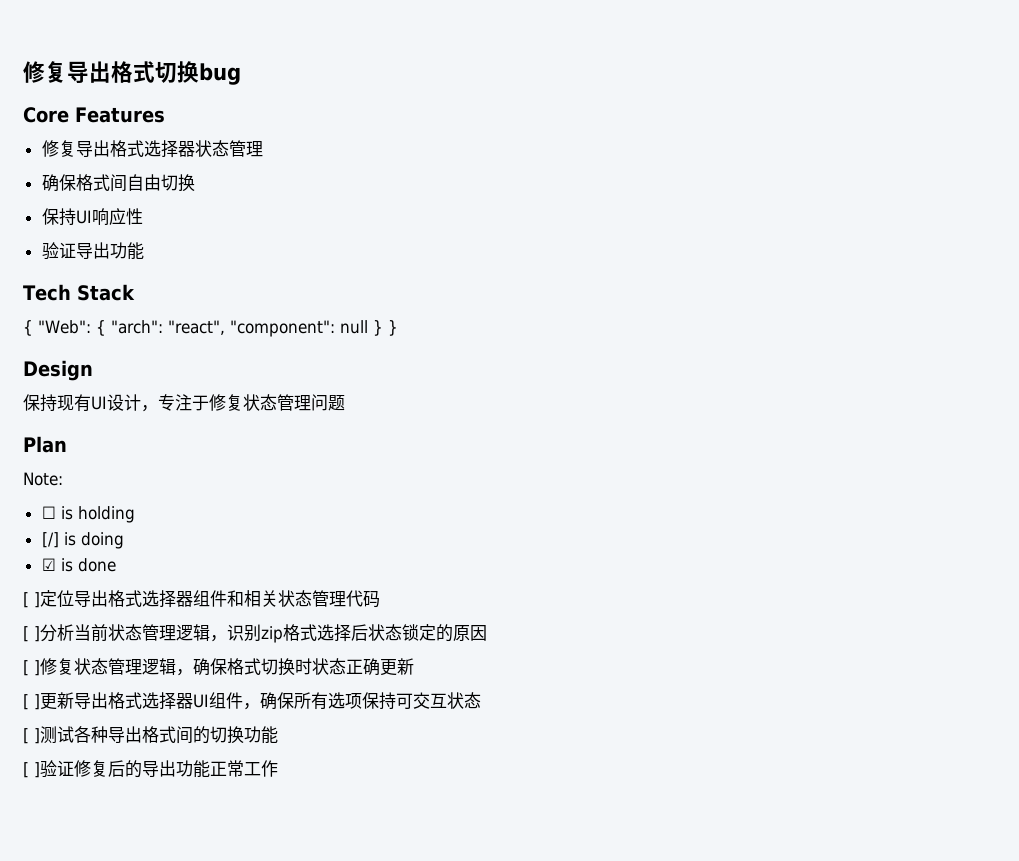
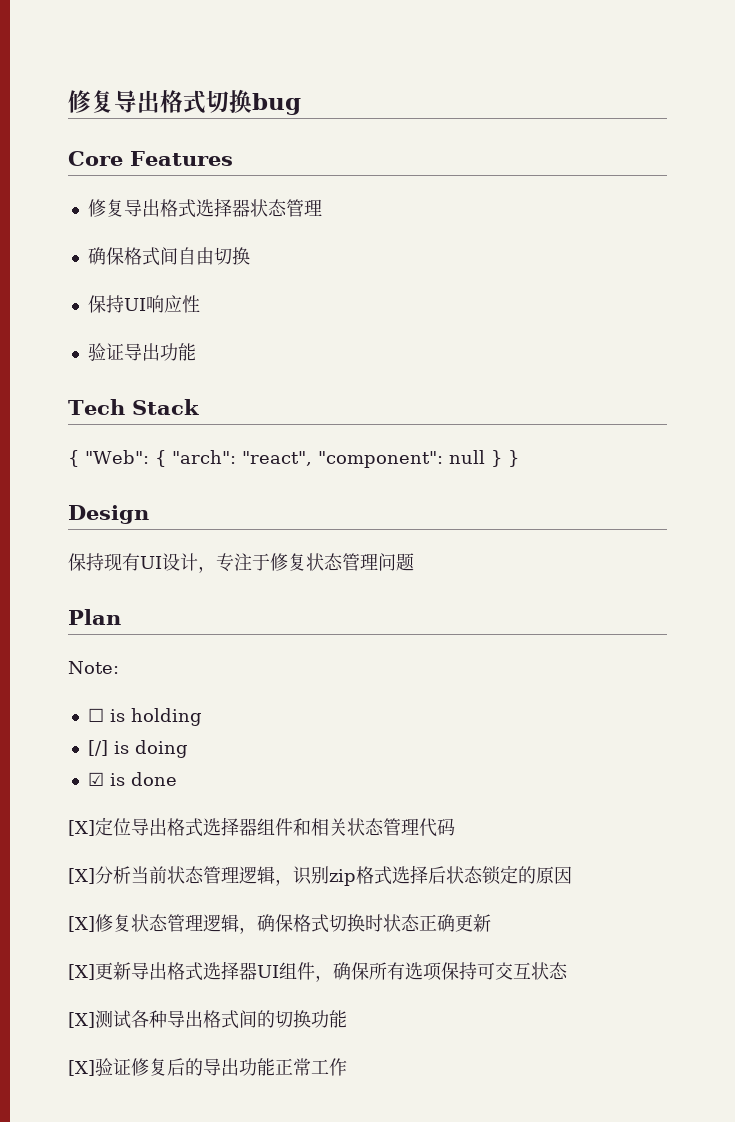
- [ ]定位导出格式选择器组件和相关状态管理代码
+ [X]定位导出格式选择器组件和相关状态管理代码
- [ ]分析当前状态管理逻辑，识别zip格式选择后状态锁定的原因
+ [X]分析当前状态管理逻辑，识别zip格式选择后状态锁定的原因
- [ ]修复状态管理逻辑，确保格式切换时状态正确更新
+ [X]修复状态管理逻辑，确保格式切换时状态正确更新
- [ ]更新导出格式选择器UI组件，确保所有选项保持可交互状态
+ [X]更新导出格式选择器UI组件，确保所有选项保持可交互状态
- [ ]测试各种导出格式间的切换功能
+ [X]测试各种导出格式间的切换功能
- [ ]验证修复后的导出功能正常工作
+ [X]验证修复后的导出功能正常工作

